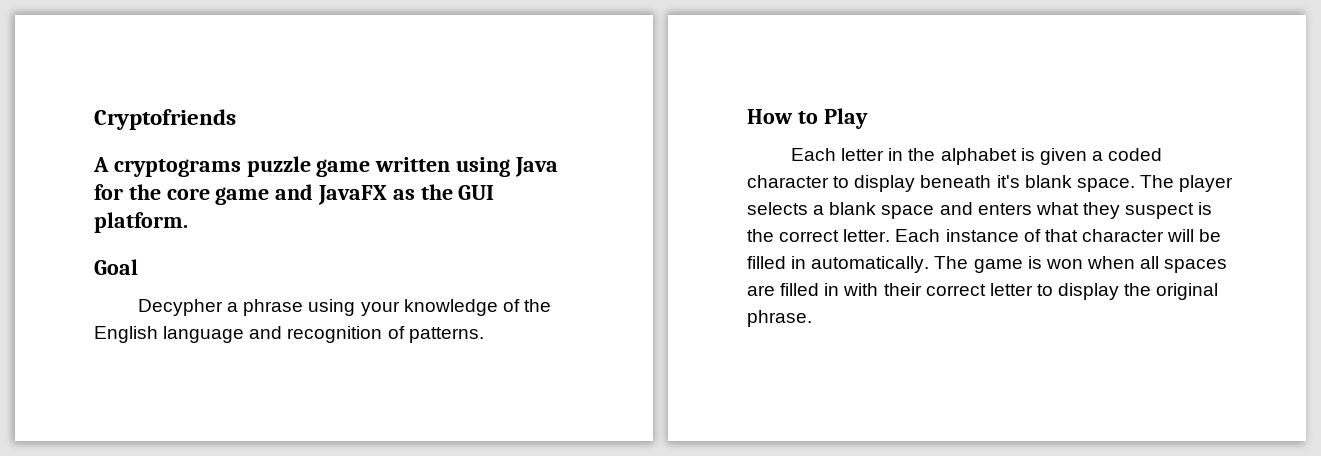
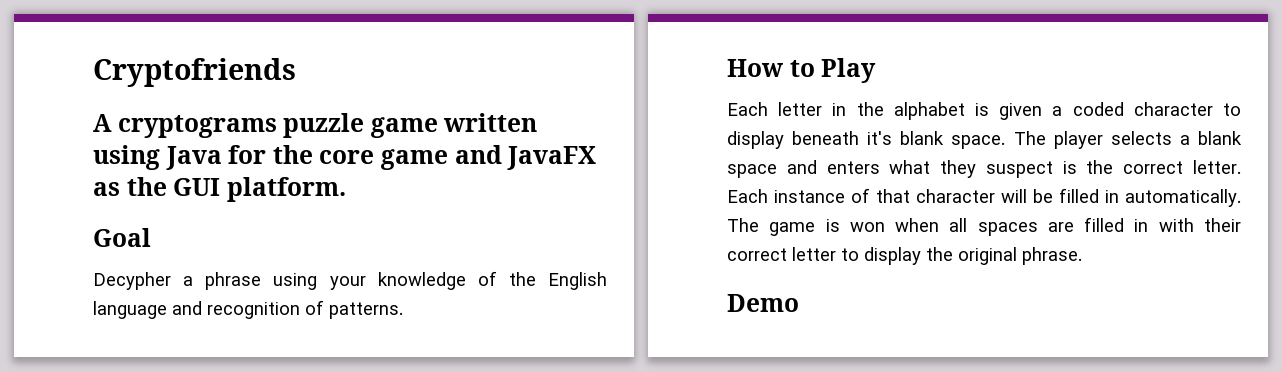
+ Demo

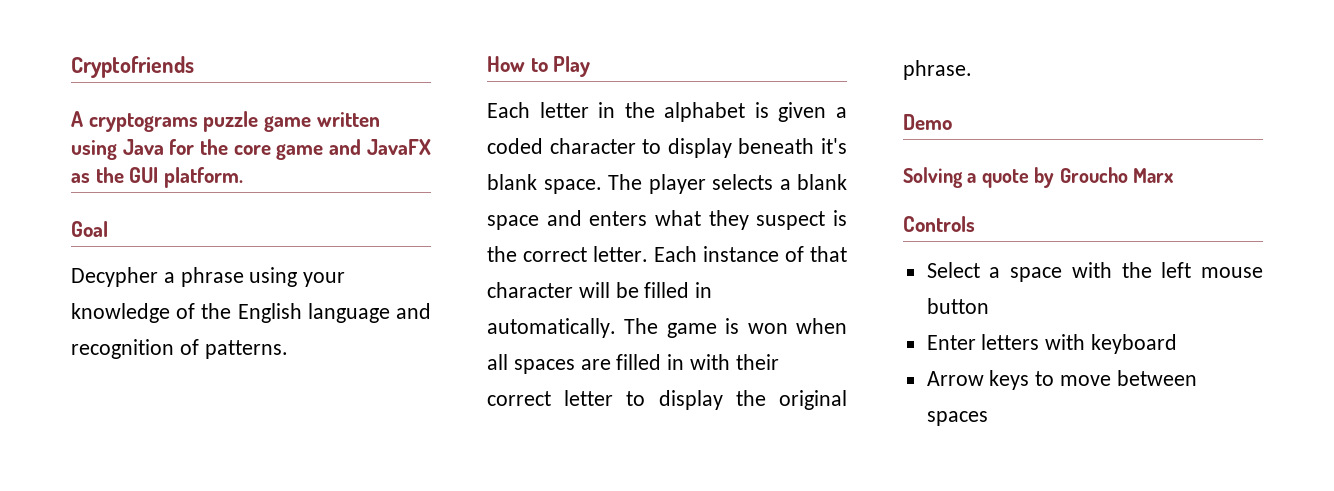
+ Solving a quote by Groucho Marx
+ Controls
+ Select a space with the left mouse button
+ Enter letters with keyboard
+ Arrow keys to move between spaces

